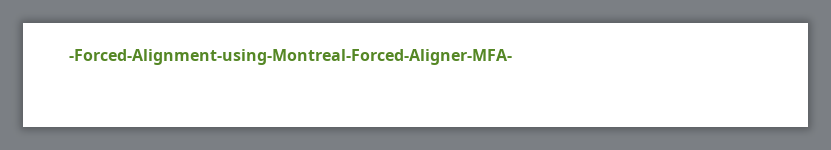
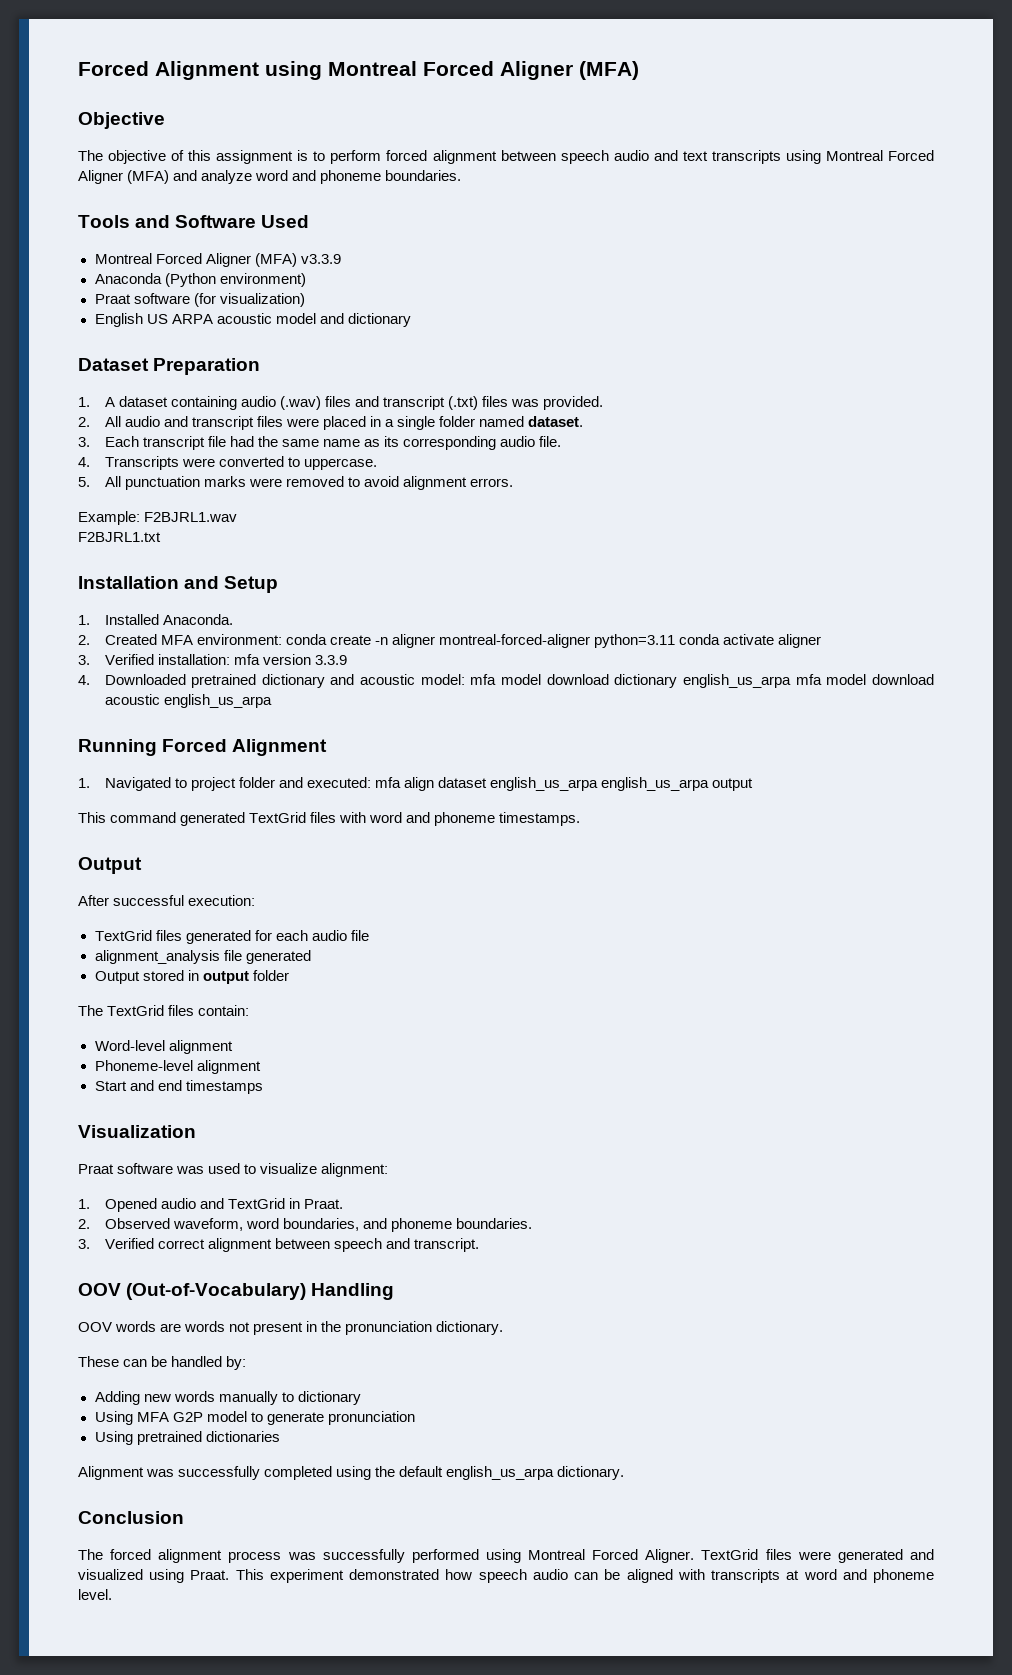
- -Forced-Alignment-using-Montreal-Forced-Aligner-MFA-
+ Forced Alignment using Montreal Forced Aligner (MFA)
+ Objective
+ The objective of this assignment is to perform forced alignment between speech audio and text transcripts using Montreal Forced Aligner (MFA) and analyze word and phoneme boundaries.
+ Tools and Software Used
+ Montreal Forced Aligner (MFA) v3.3.9
+ Anaconda (Python environment)
+ Praat software (for visualization)
+ English US ARPA acoustic model and dictionary
+ Dataset Preparation
+ 1. A dataset containing audio (.wav) files and transcript (.txt) files was provided.
+ 2. All audio and transcript files were placed in a single folder named dataset.
+ 3. Each transcript file had the same name as its corresponding audio file.
+ 4. Transcripts were converted to uppercase.
+ 5. All punctuation marks were removed to avoid alignment errors.
+ Example: F2BJRL1.wav
+ F2BJRL1.txt
+ Installation and Setup
+ 1. Installed Anaconda.
+ 2. Created MFA environment: conda create -n aligner montreal-forced-aligner python=3.11 conda activate aligner
+ 3. Verified installation: mfa version 3.3.9
+ 4. Downloaded pretrained dictionary and acoustic model: mfa model download dictionary english_us_arpa mfa model download acoustic english_us_arpa
+ Running Forced Alignment
+ 1. Navigated to project folder and executed: mfa align dataset english_us_arpa english_us_arpa output
+ This command generated TextGrid files with word and phoneme timestamps.
+ Output
+ After successful execution:
+ TextGrid files generated for each audio file
+ alignment_analysis file generated
+ Output stored in output folder
+ The TextGrid files contain:
+ Word-level alignment
+ Phoneme-level alignment
+ Start and end timestamps
+ Visualization
+ Praat software was used to visualize alignment:
+ 1. Opened audio and TextGrid in Praat.
+ 2. Observed waveform, word boundaries, and phoneme boundaries.
+ 3. Verified correct alignment between speech and transcript.
+ OOV (Out-of-Vocabulary) Handling
+ OOV words are words not present in the pronunciation dictionary.
+ These can be handled by:
+ Adding new words manually to dictionary
+ Using MFA G2P model to generate pronunciation
+ Using pretrained dictionaries
+ Alignment was successfully completed using the default english_us_arpa dictionary.
+ Conclusion
+ The forced alignment process was successfully performed using Montreal Forced Aligner. TextGrid files were generated and visualized using Praat. This experiment demonstrated how speech audio can be aligned with transcripts at word and phoneme level.

